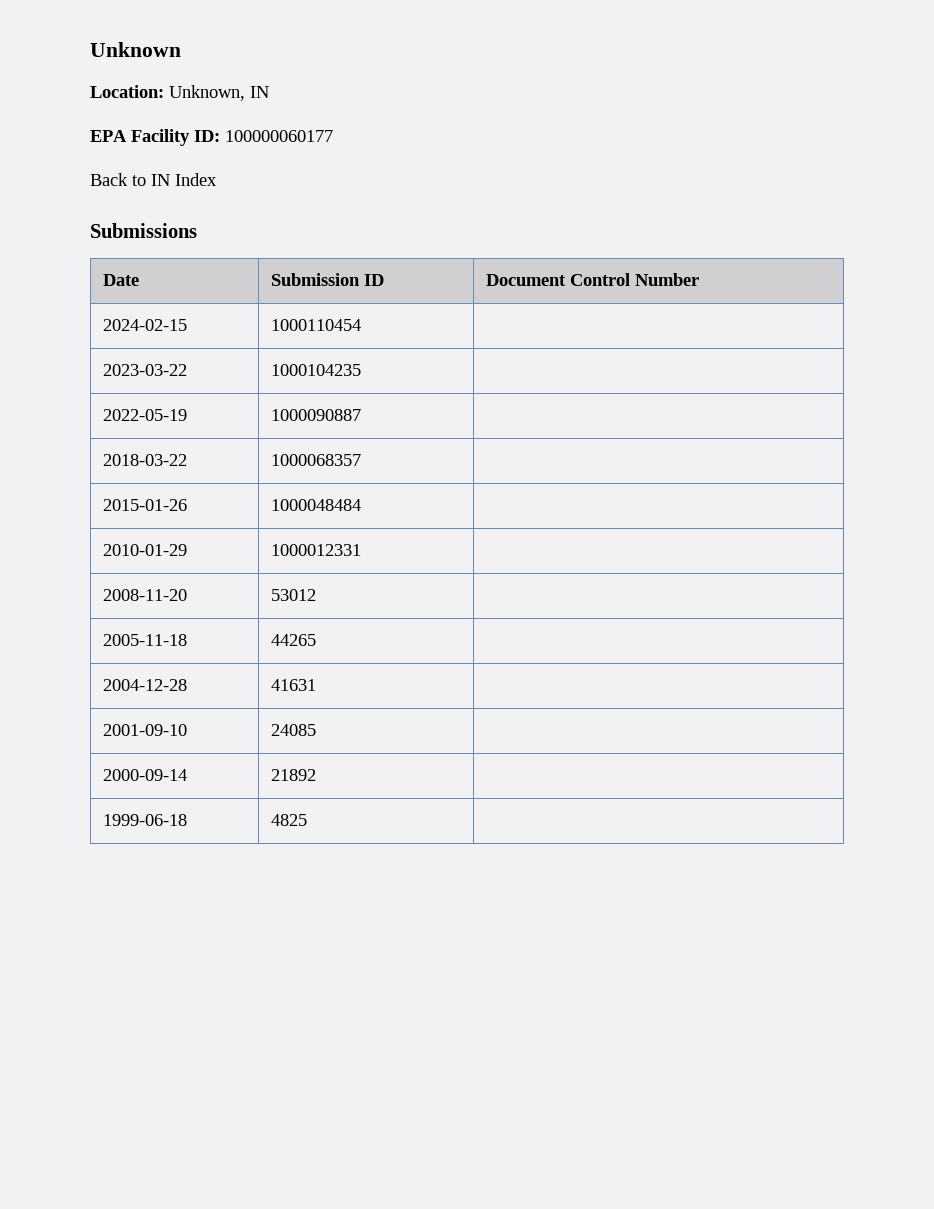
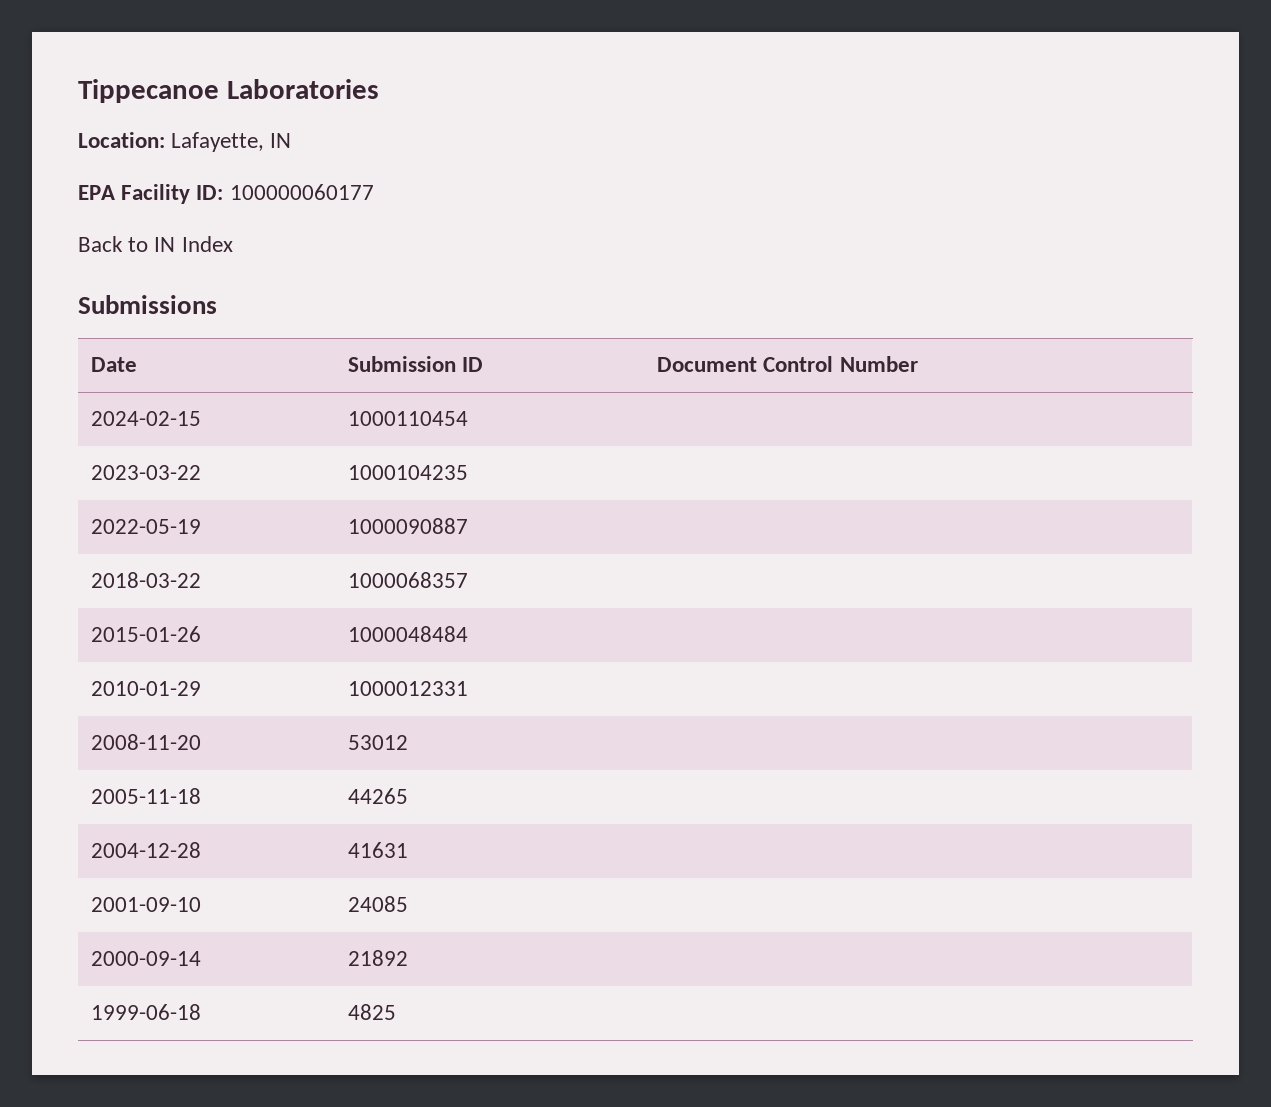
- Unknown
+ Tippecanoe Laboratories
- Location: Unknown, IN
+ Location: Lafayette, IN

